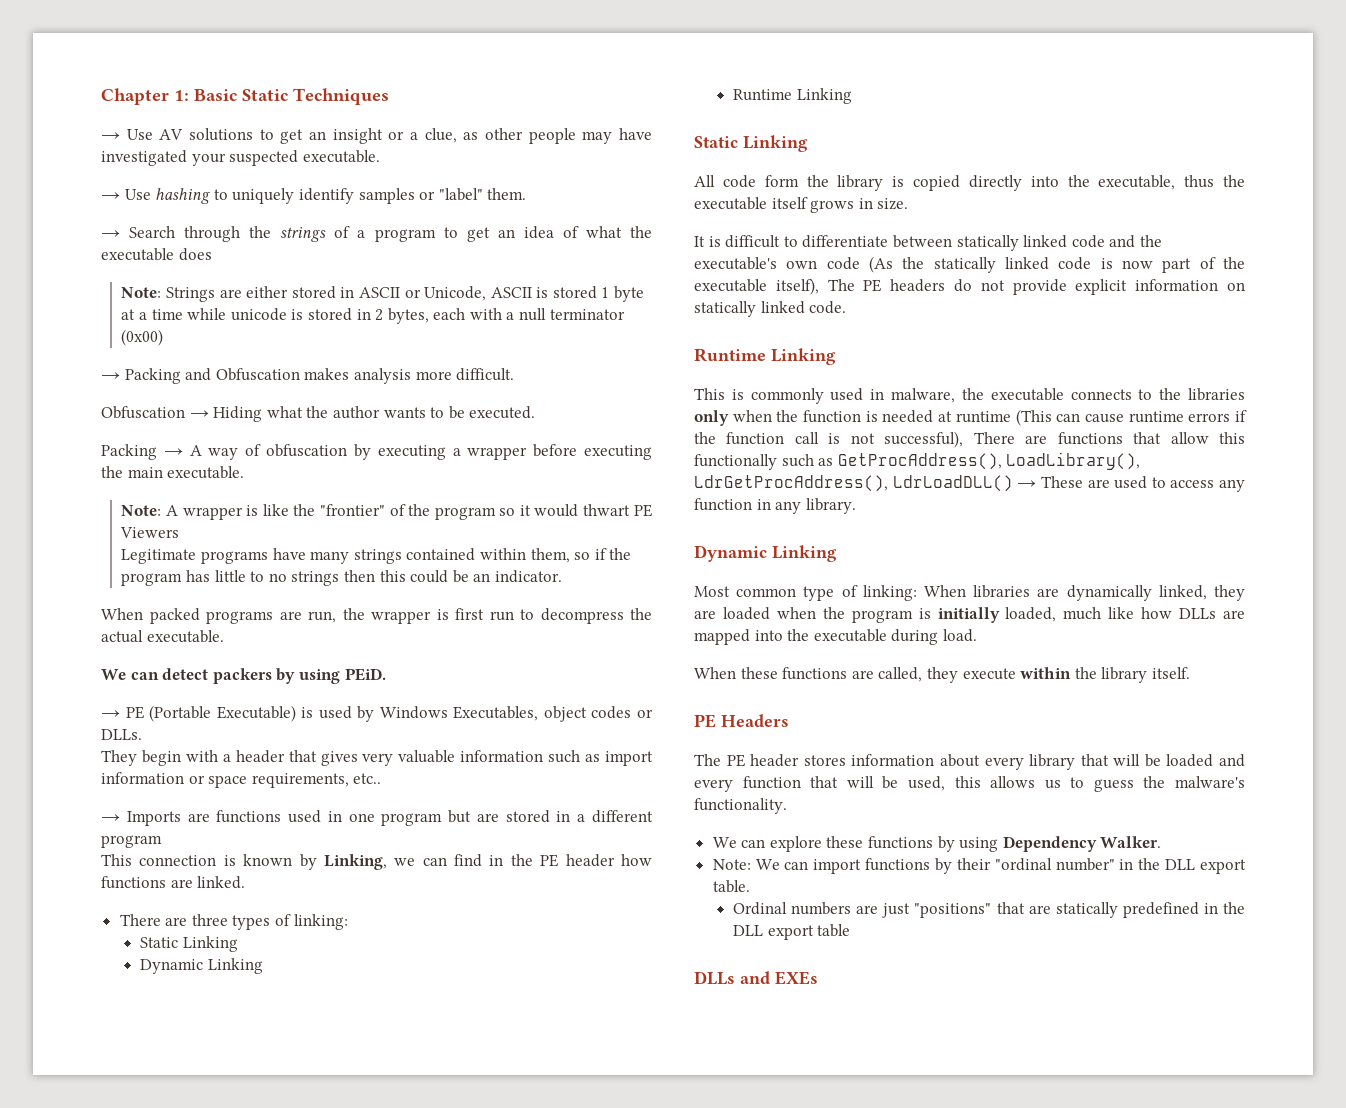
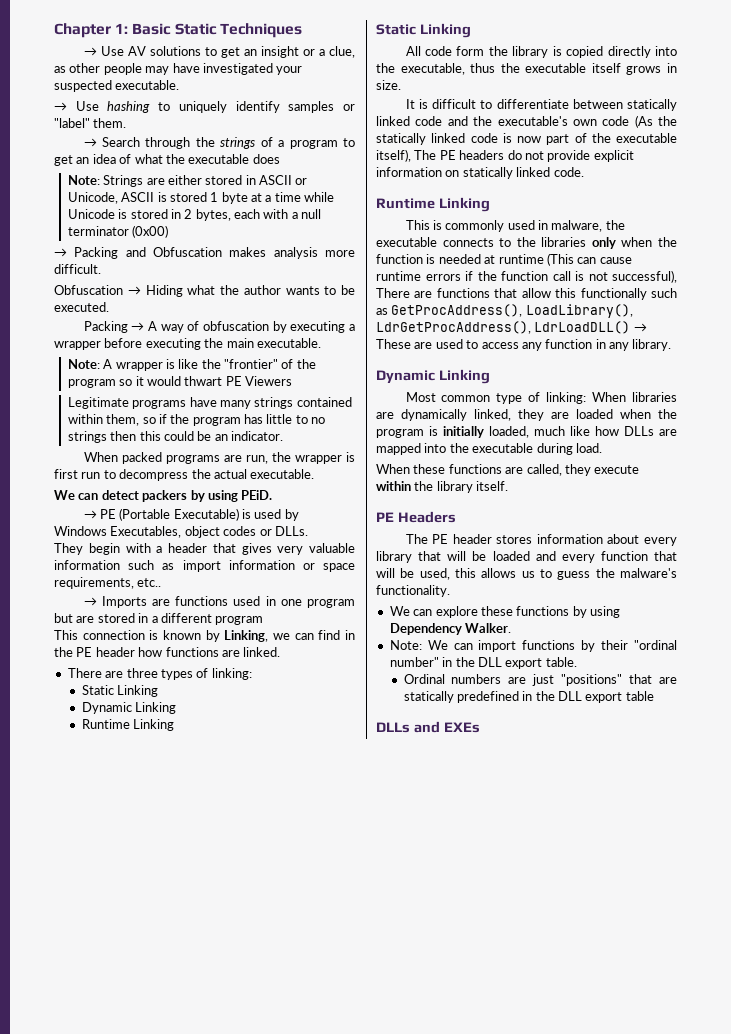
- Note: Strings are either stored in ASCII or Unicode, ASCII is stored 1 byte at a time while unicode is stored in 2 bytes, each with a null terminator (0x00)
+ Note: Strings are either stored in ASCII or Unicode, ASCII is stored 1 byte at a time while Unicode is stored in 2 bytes, each with a null terminator (0x00)

